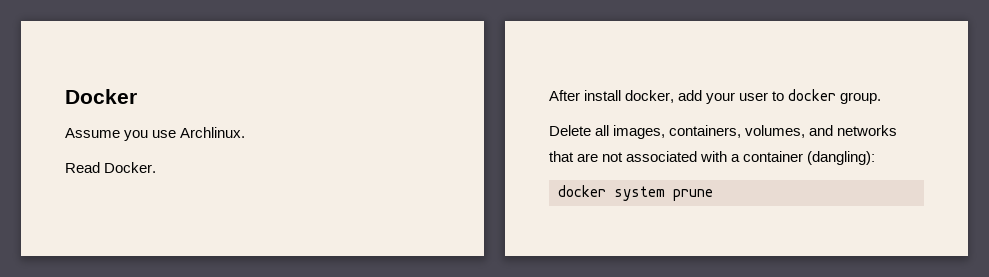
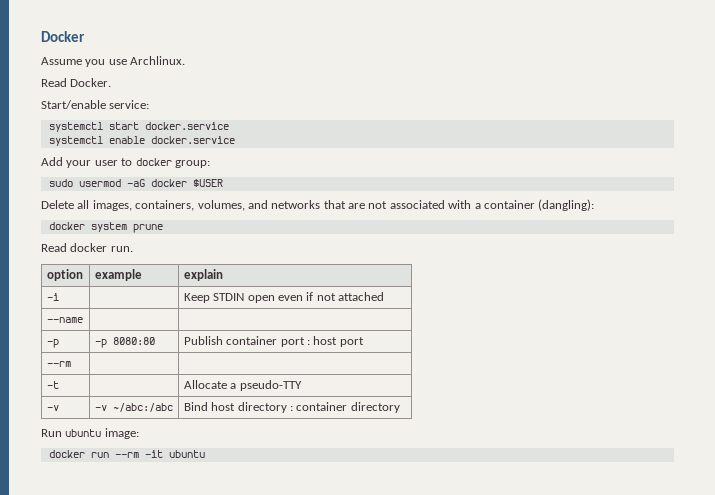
- After install docker, add your user to docker group.
+ Start/enable service:
+ systemctl start docker.service
+ systemctl enable docker.service
+ Add your user to docker group:
+ sudo usermod -aG docker $USER
+ Read docker run.
+ option | example | explain
+ -i | | Keep STDIN open even if not attached
+ --name | |
+ -p | -p 8080:80 | Publish container port : host port
+ --rm | |
+ -t | | Allocate a pseudo-TTY
+ -v | -v ~/abc:/abc | Bind host directory : container directory
+ Run ubuntu image:
+ docker run --rm -it ubuntu

